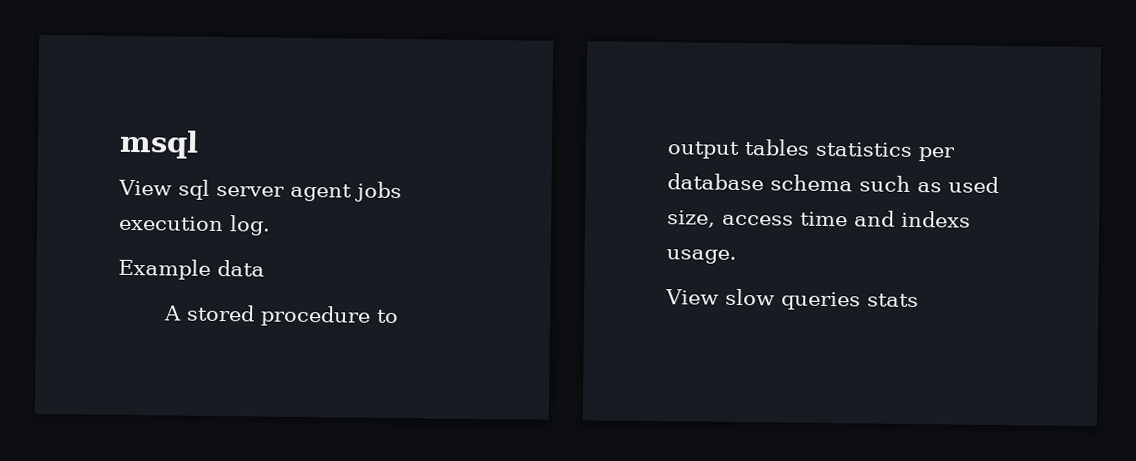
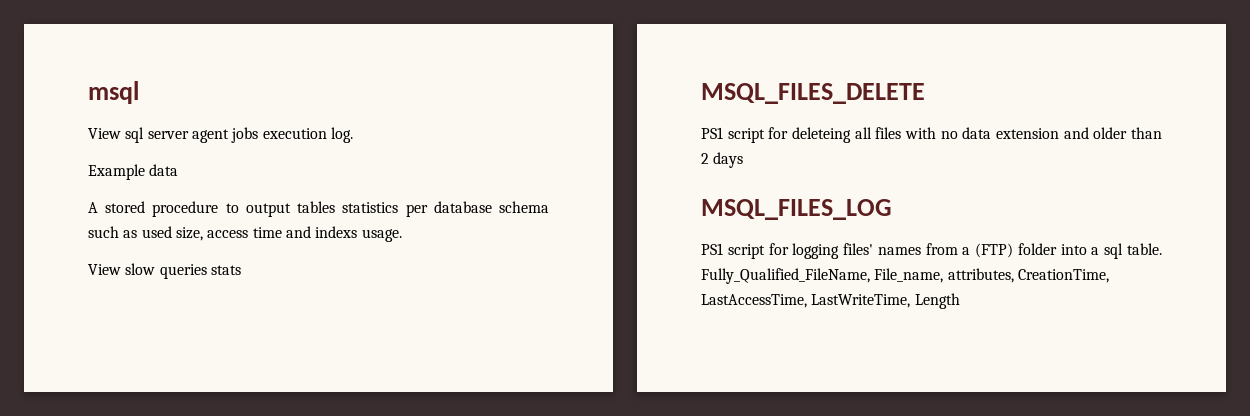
+ MSQL_FILES_DELETE
+ PS1 script for deleteing all files with no data extension and older than 2 days
+ MSQL_FILES_LOG
+ PS1 script for logging files' names from a (FTP) folder into a sql table. Fully_Qualified_FileName, File_name, attributes, CreationTime, LastAccessTime, LastWriteTime, Length

